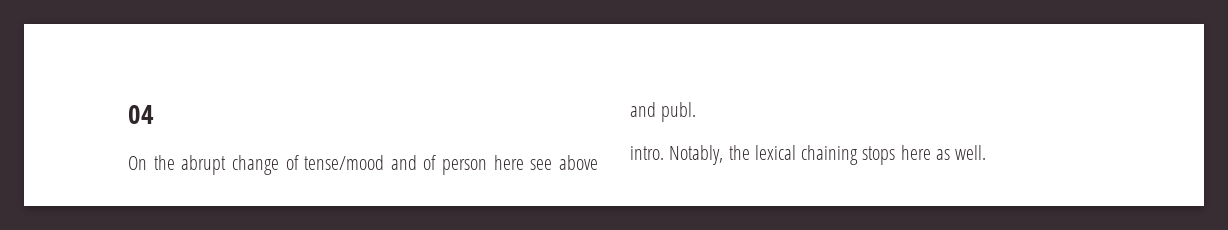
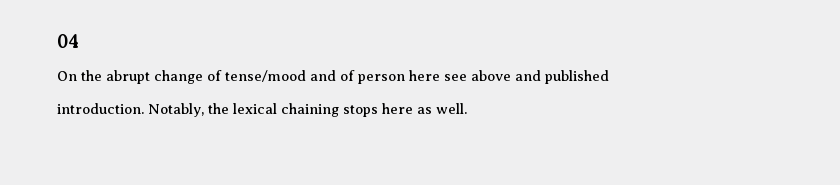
- On the abrupt change of tense/mood and of person here see above and publ.
- intro.
+ On the abrupt change of tense/mood and of person here see above and published
+ introduction.

